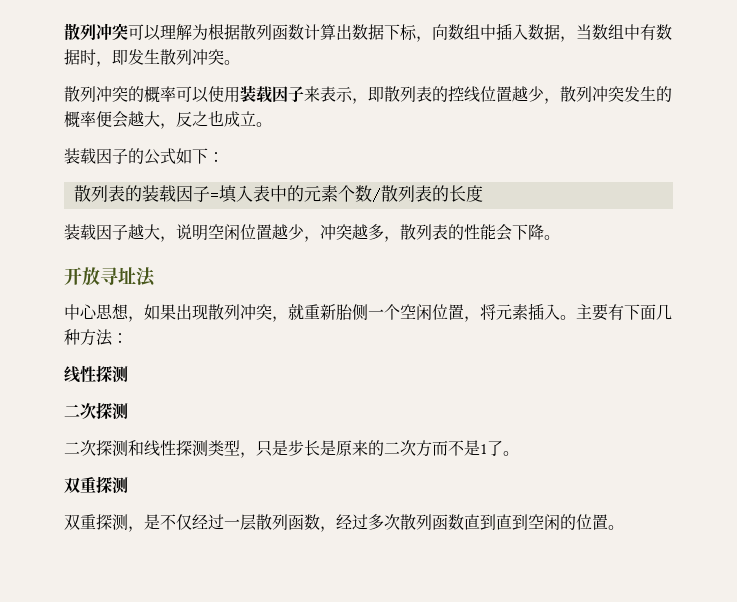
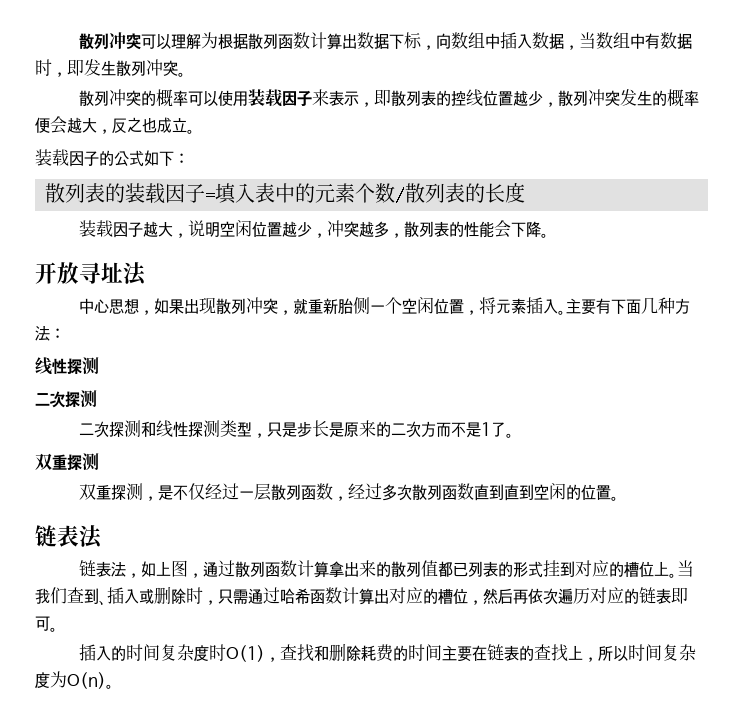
  双重探测，是不仅经过一层散列函数，经过多次散列函数直到直到空闲的位置。
+ 链表法
+ 链表法，如上图，通过散列函数计算拿出来的散列值都已列表的形式挂到对应的槽位上。当我们查到、插入或删除时，只需通过哈希函数计算出对应的槽位，然后再依次遍历对应的链表即可。
+ 插入的时间复杂度时O(1)，查找和删除耗费的时间主要在链表的查找上，所以时间复杂度为O(n)。

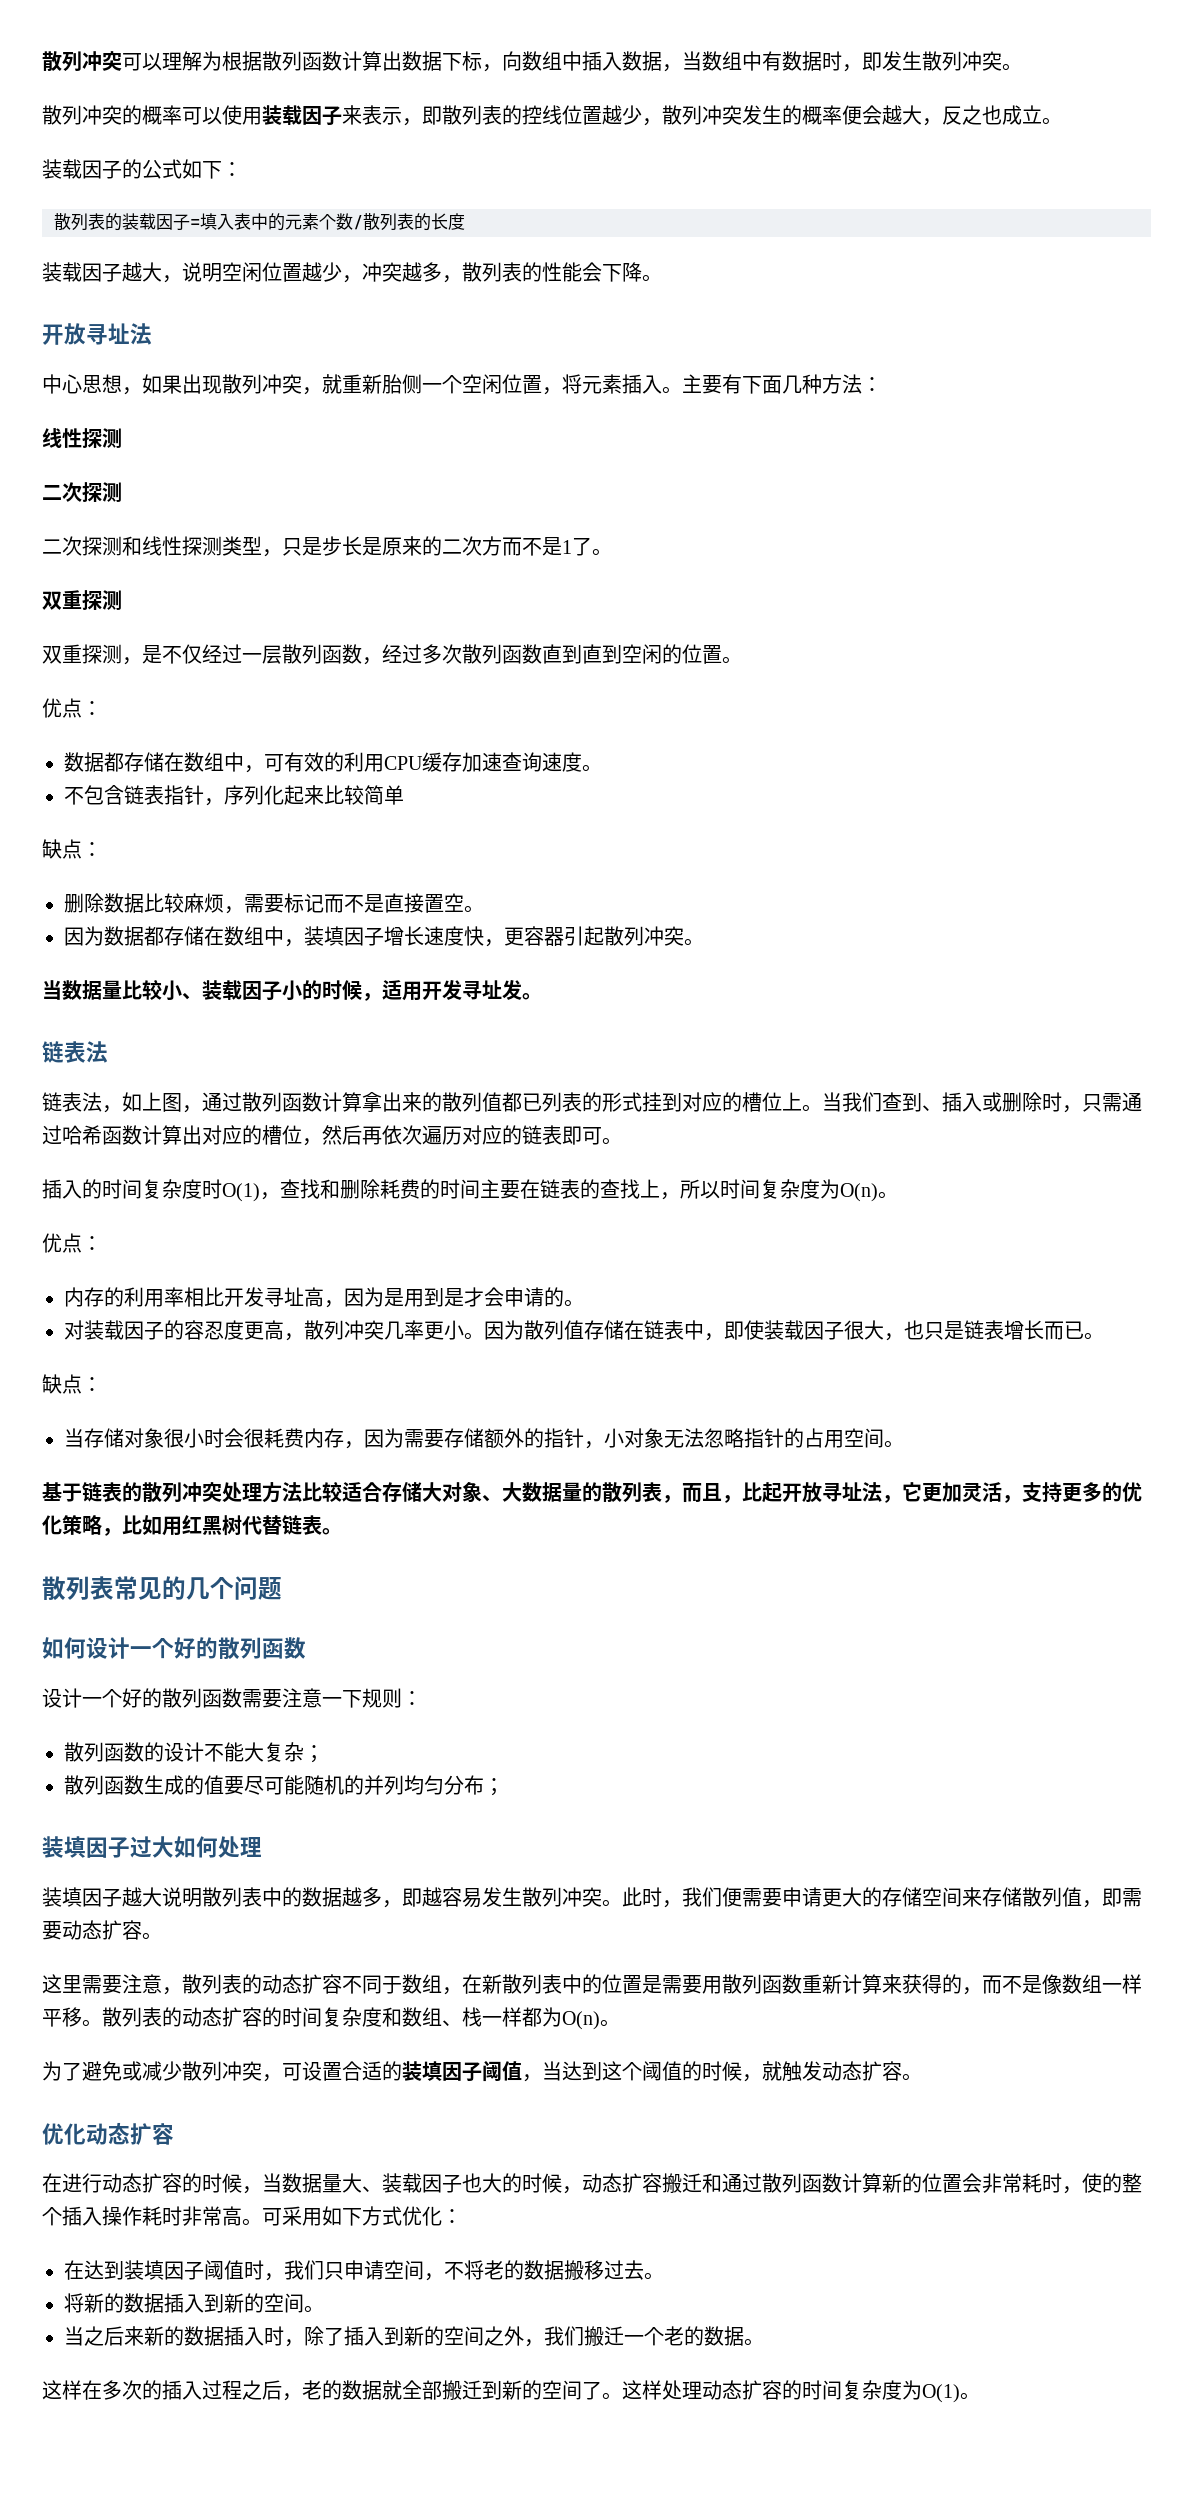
  双重探测，是不仅经过一层散列函数，经过多次散列函数直到直到空闲的位置。
+ 优点：
+ 数据都存储在数组中，可有效的利用CPU缓存加速查询速度。
+ 不包含链表指针，序列化起来比较简单
+ 缺点：
+ 删除数据比较麻烦，需要标记而不是直接置空。
+ 因为数据都存储在数组中，装填因子增长速度快，更容器引起散列冲突。
+ 当数据量比较小、装载因子小的时候，适用开发寻址发。
  插入的时间复杂度时O(1)，查找和删除耗费的时间主要在链表的查找上，所以时间复杂度为O(n)。
+ 优点：
+ 内存的利用率相比开发寻址高，因为是用到是才会申请的。
+ 对装载因子的容忍度更高，散列冲突几率更小。因为散列值存储在链表中，即使装载因子很大，也只是链表增长而已。
+ 缺点：
+ 当存储对象很小时会很耗费内存，因为需要存储额外的指针，小对象无法忽略指针的占用空间。
+ 基于链表的散列冲突处理方法比较适合存储大对象、大数据量的散列表，而且，比起开放寻址法，它更加灵活，支持更多的优化策略，比如用红黑树代替链表。
+ 散列表常见的几个问题
+ 如何设计一个好的散列函数
+ 设计一个好的散列函数需要注意一下规则：
+ 散列函数的设计不能大复杂；
+ 散列函数生成的值要尽可能随机的并列均匀分布；
+ 装填因子过大如何处理
+ 装填因子越大说明散列表中的数据越多，即越容易发生散列冲突。此时，我们便需要申请更大的存储空间来存储散列值，即需要动态扩容。
+ 这里需要注意，散列表的动态扩容不同于数组，在新散列表中的位置是需要用散列函数重新计算来获得的，而不是像数组一样平移。散列表的动态扩容的时间复杂度和数组、栈一样都为O(n)。
+ 为了避免或减少散列冲突，可设置合适的装填因子阈值，当达到这个阈值的时候，就触发动态扩容。
+ 优化动态扩容
+ 在进行动态扩容的时候，当数据量大、装载因子也大的时候，动态扩容搬迁和通过散列函数计算新的位置会非常耗时，使的整个插入操作耗时非常高。可采用如下方式优化：
+ 在达到装填因子阈值时，我们只申请空间，不将老的数据搬移过去。
+ 将新的数据插入到新的空间。
+ 当之后来新的数据插入时，除了插入到新的空间之外，我们搬迁一个老的数据。
+ 这样在多次的插入过程之后，老的数据就全部搬迁到新的空间了。这样处理动态扩容的时间复杂度为O(1)。

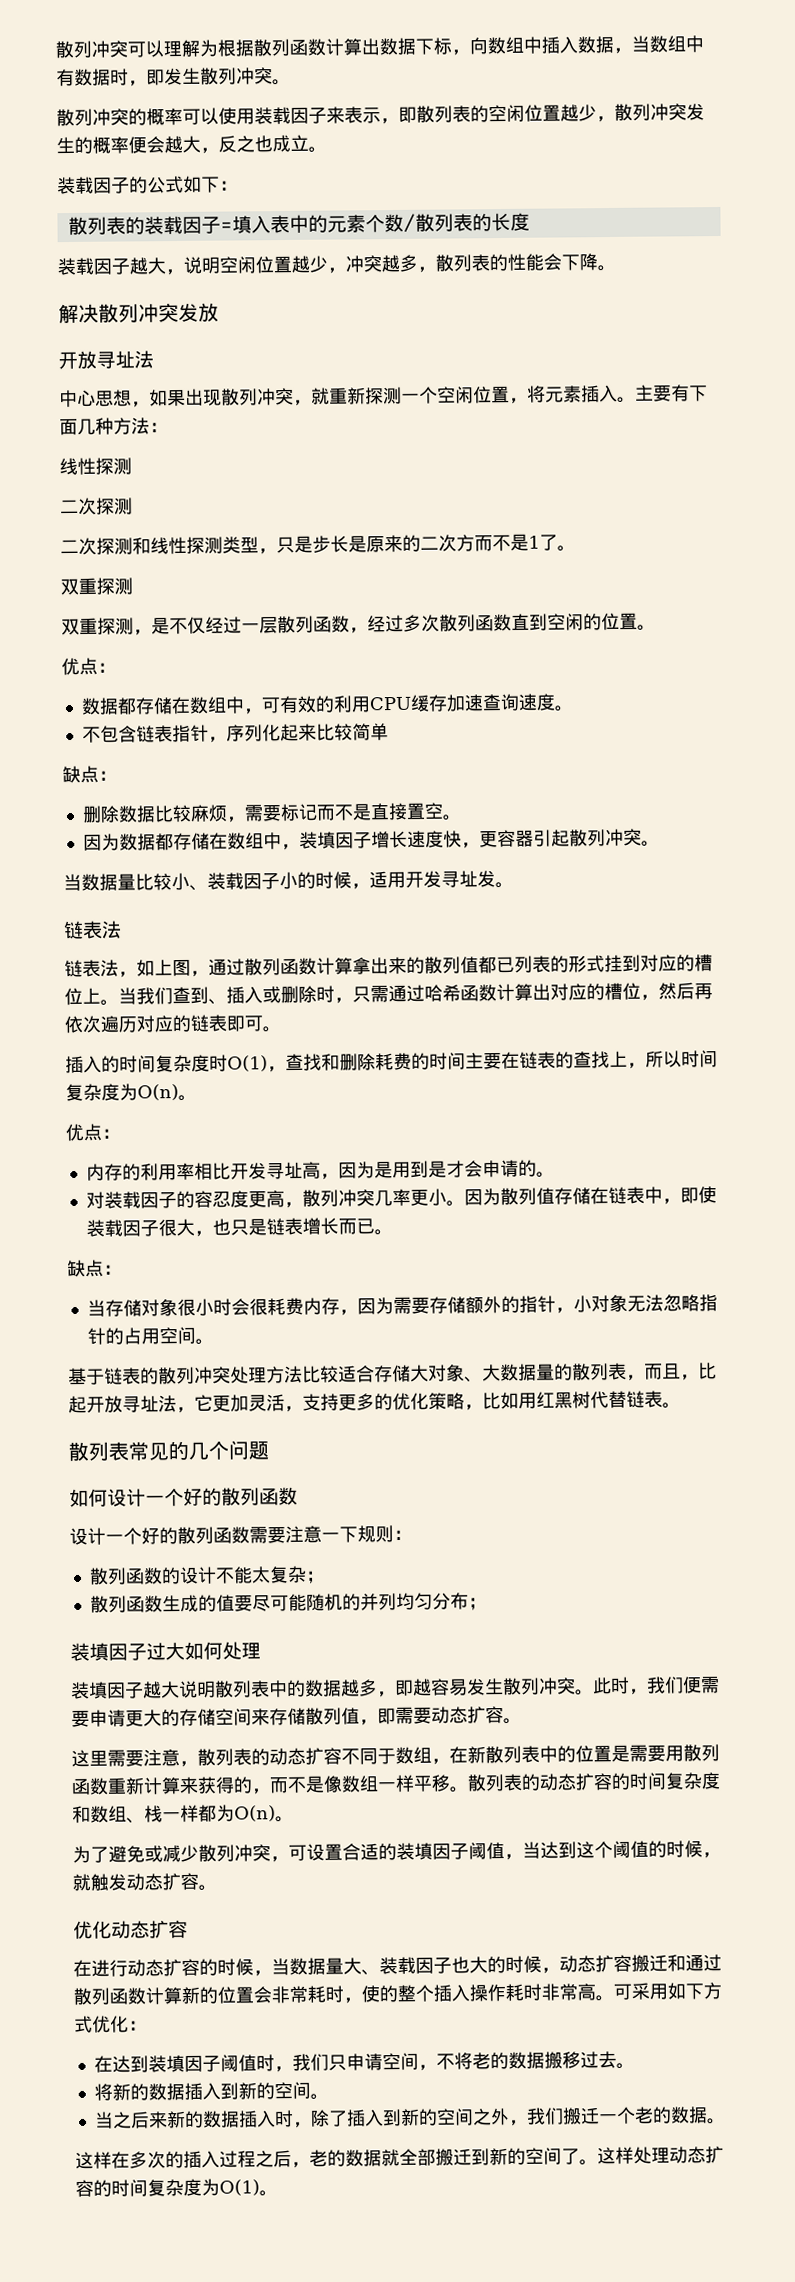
- 散列冲突的概率可以使用装载因子来表示，即散列表的控线位置越少，散列冲突发生的概率便会越大，反之也成立。
+ 散列冲突的概率可以使用装载因子来表示，即散列表的空闲位置越少，散列冲突发生的概率便会越大，反之也成立。
+ 解决散列冲突发放
- 中心思想，如果出现散列冲突，就重新胎侧一个空闲位置，将元素插入。
+ 中心思想，如果出现散列冲突，就重新探测一个空闲位置，将元素插入。
- 双重探测，是不仅经过一层散列函数，经过多次散列函数直到直到空闲的位置。
+ 双重探测，是不仅经过一层散列函数，经过多次散列函数直到空闲的位置。
- 散列函数的设计不能大复杂；
+ 散列函数的设计不能太复杂；

